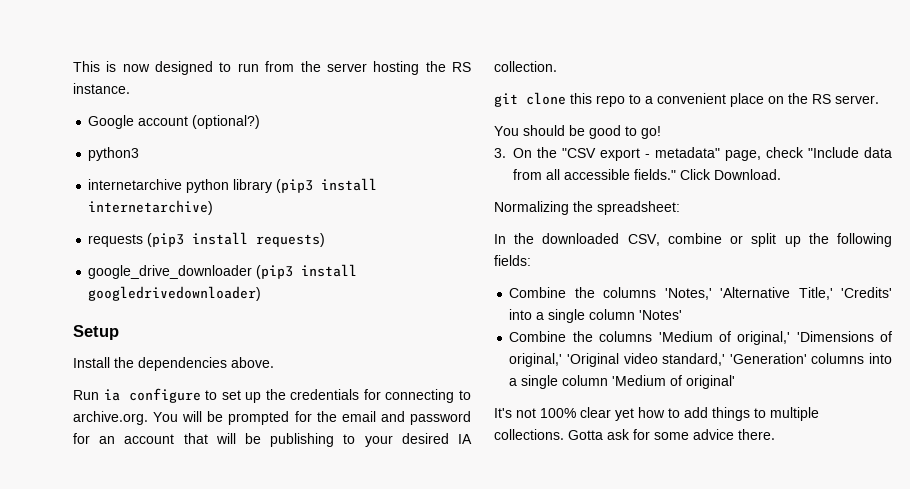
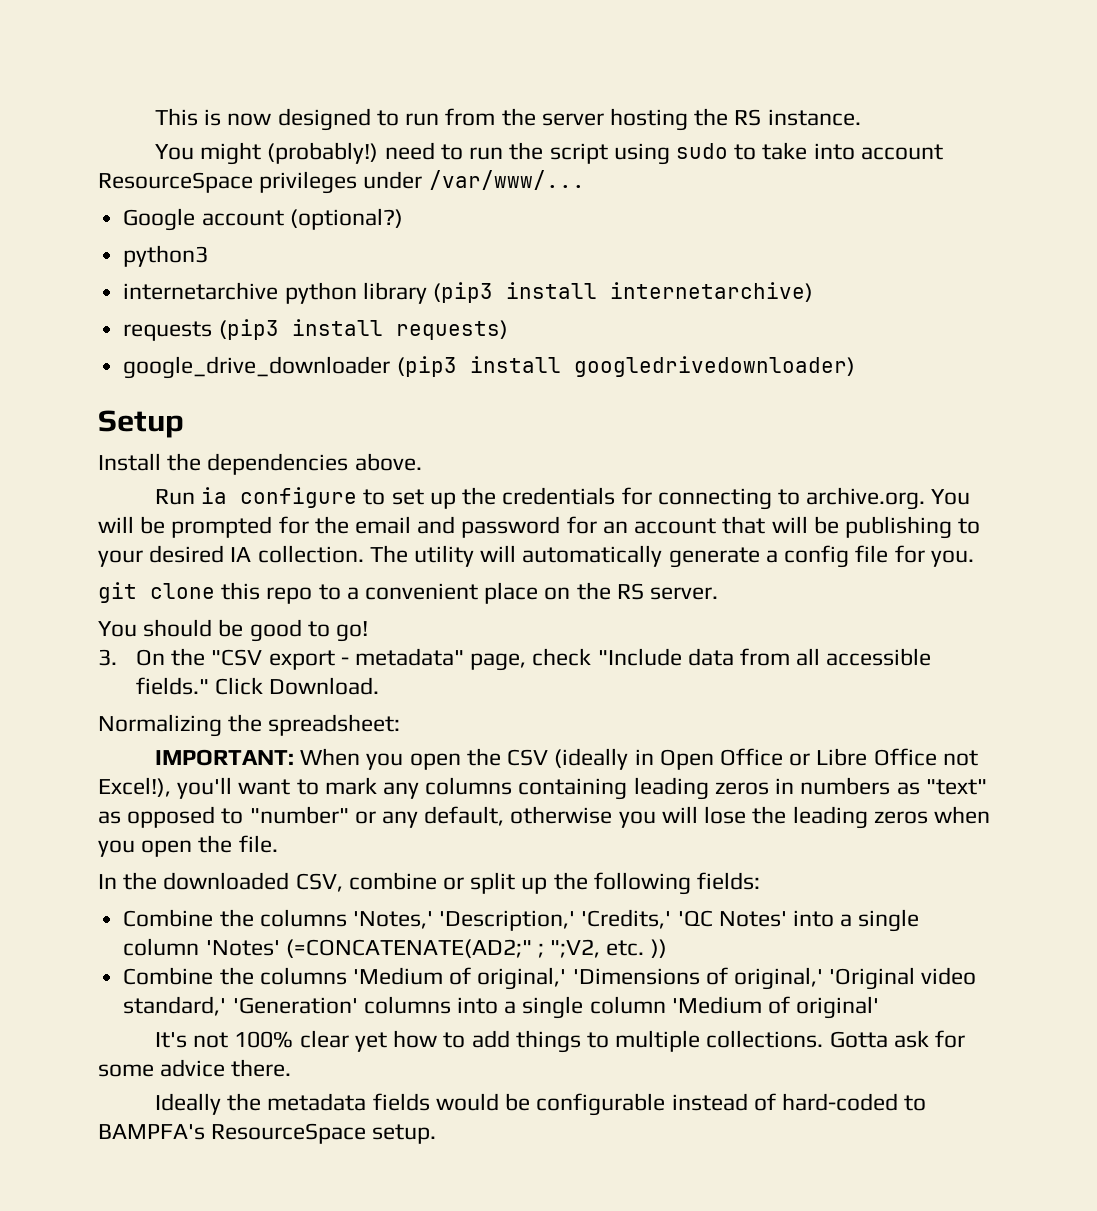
+ You might (probably!) need to run the script using sudo to take into account ResourceSpace privileges under /var/www/...
+ The utility will automatically generate a config file for you.
+ IMPORTANT: When you open the CSV (ideally in Open Office or Libre Office not Excel!), you'll want to mark any columns containing leading zeros in numbers as "text" as opposed to "number" or any default, otherwise you will lose the leading zeros when you open the file.
- Combine the columns 'Notes,' 'Alternative Title,' 'Credits' into a single column 'Notes'
+ Combine the columns 'Notes,' 'Description,' 'Credits,' 'QC Notes' into a single column 'Notes' (=CONCATENATE(AD2;" ; ";V2, etc. ))
+ Ideally the metadata fields would be configurable instead of hard-coded to BAMPFA's ResourceSpace setup.

